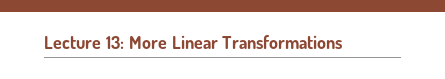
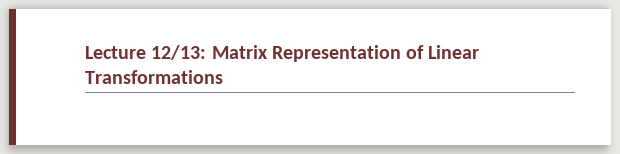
- Lecture 13: More Linear Transformations
+ Lecture 12/13: Matrix Representation of Linear Transformations

